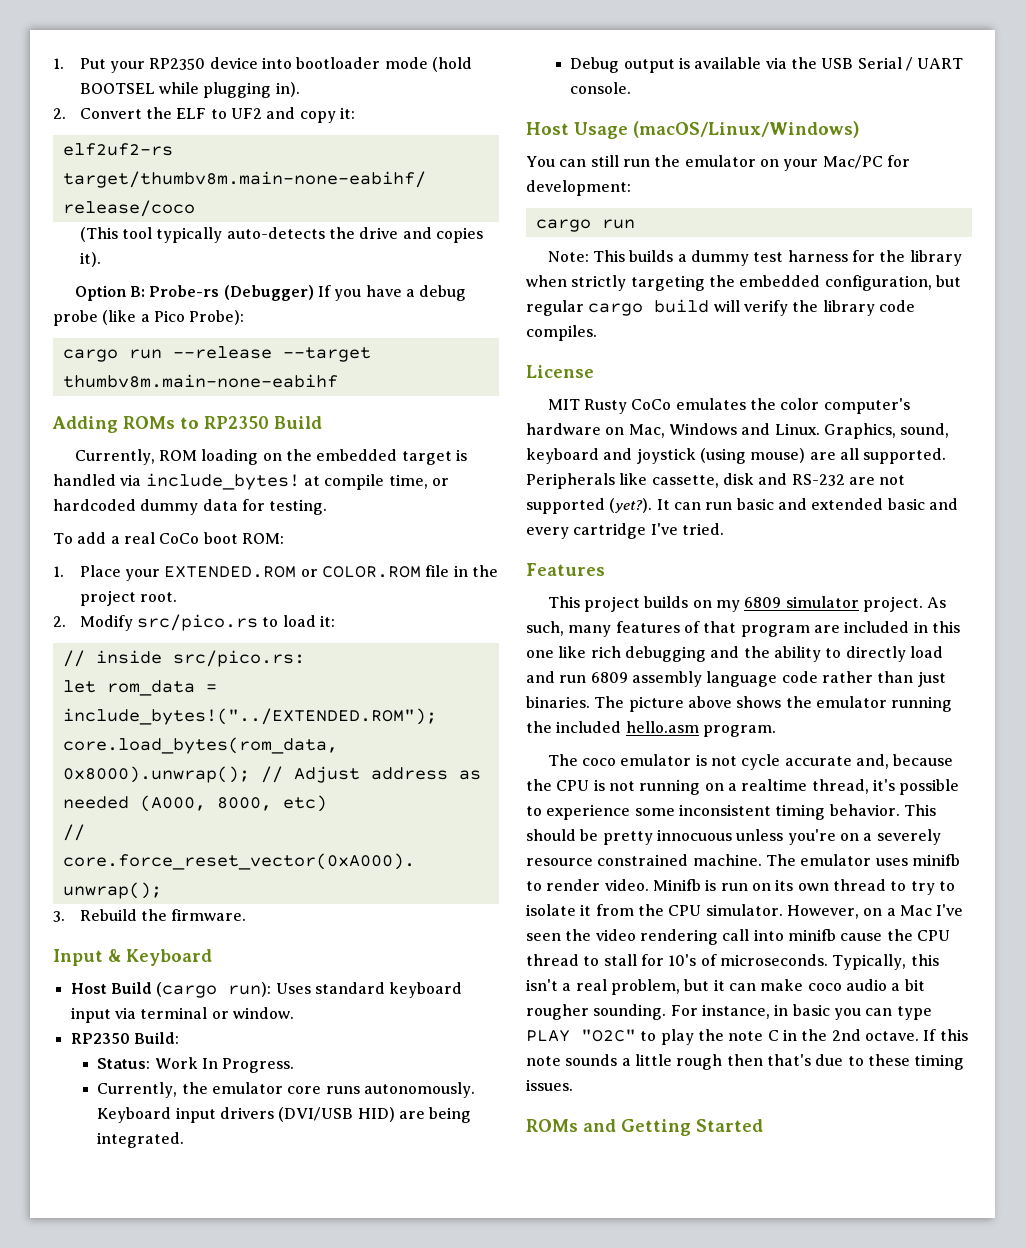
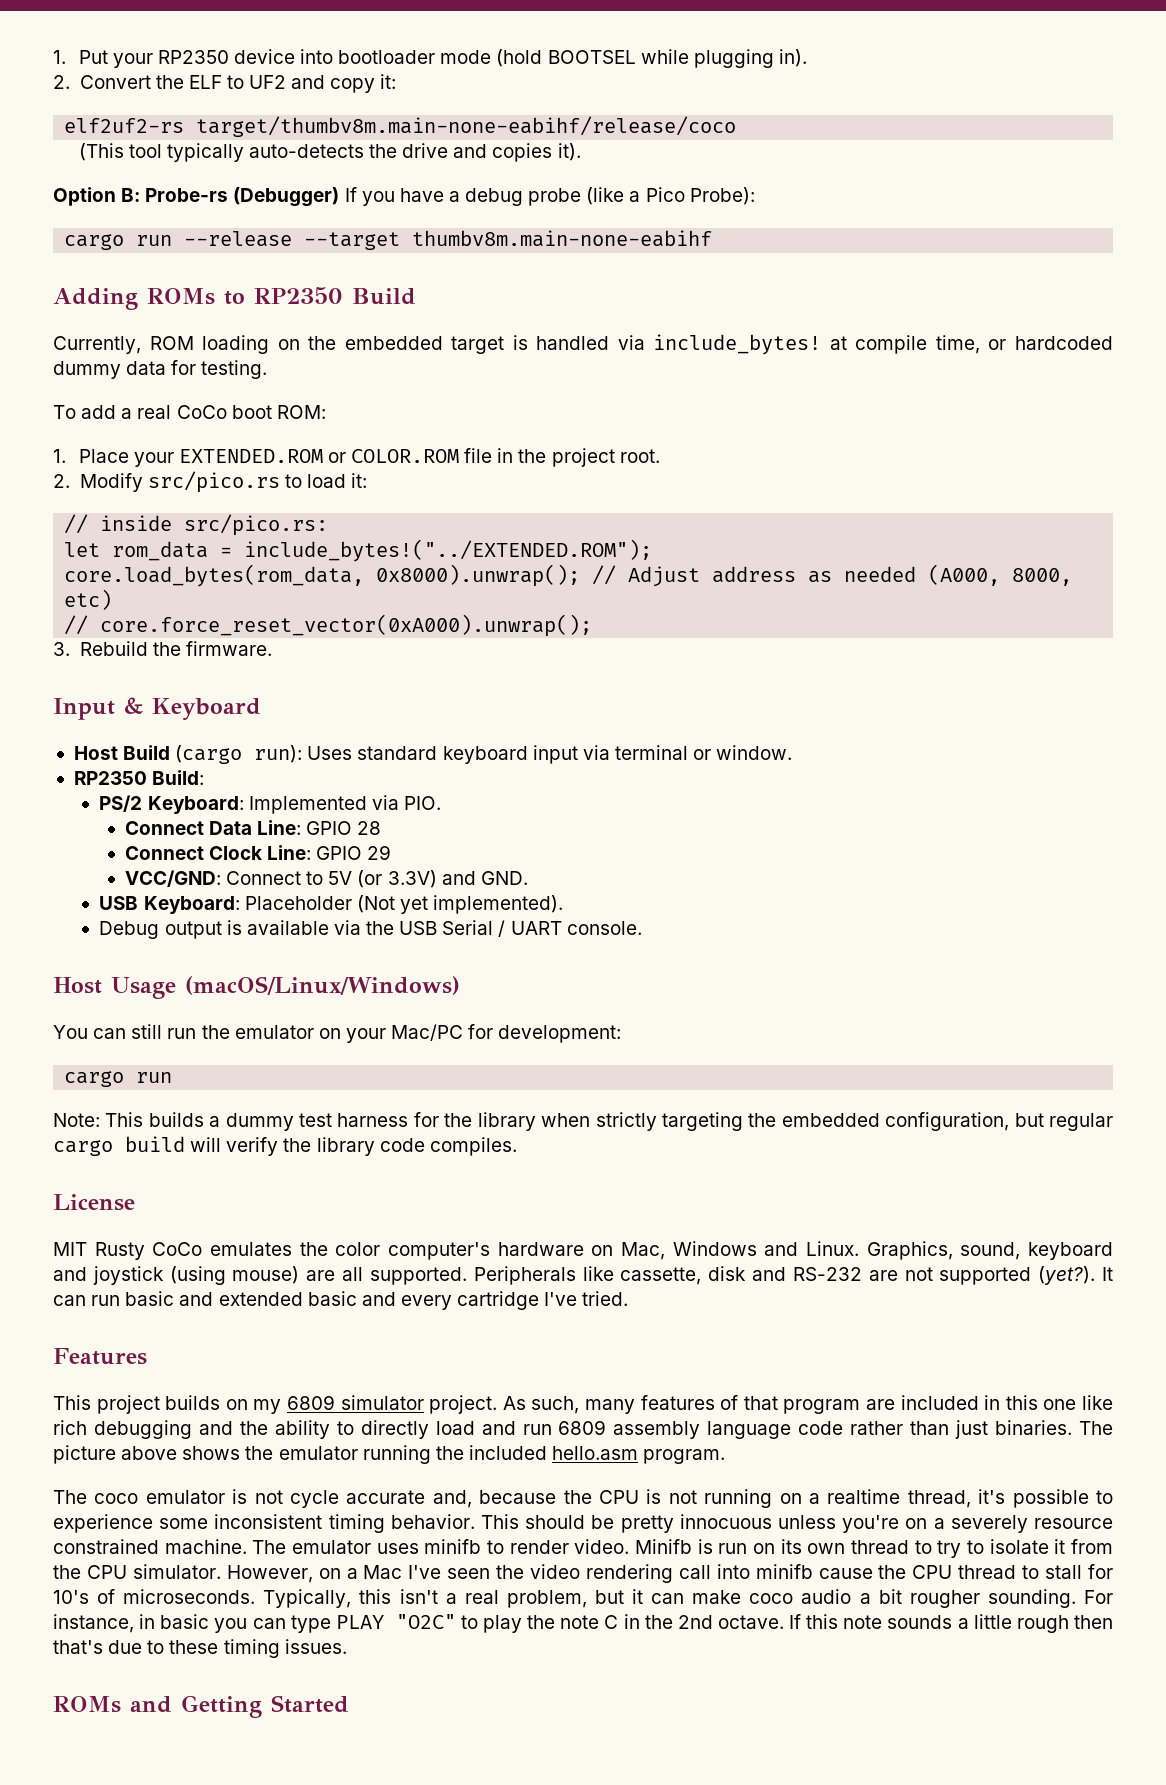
- Status: Work In Progress.
- Currently, the emulator core runs autonomously. Keyboard input drivers (DVI/USB HID) are being integrated.
+ PS/2 Keyboard: Implemented via PIO.
+ Connect Data Line: GPIO 28
+ Connect Clock Line: GPIO 29
+ VCC/GND: Connect to 5V (or 3.3V) and GND.
+ USB Keyboard: Placeholder (Not yet implemented).

